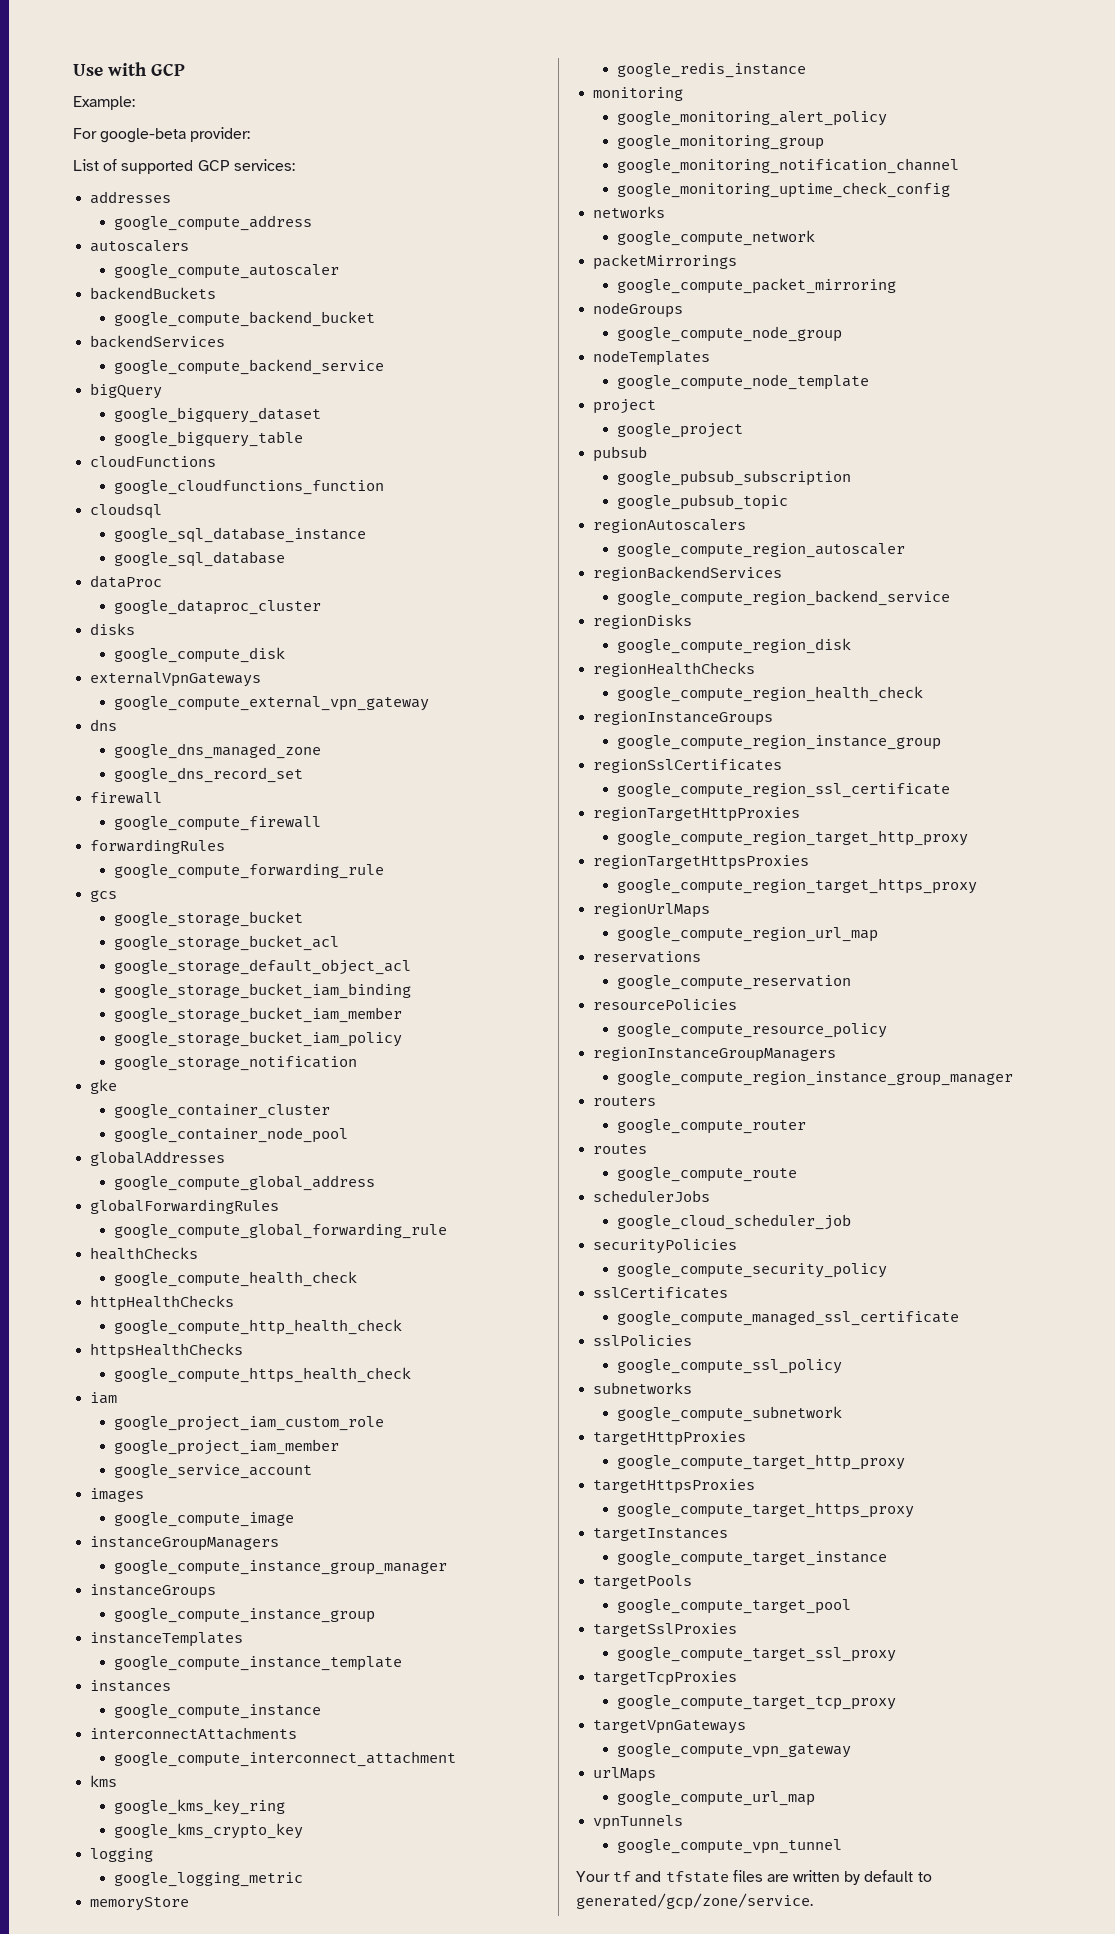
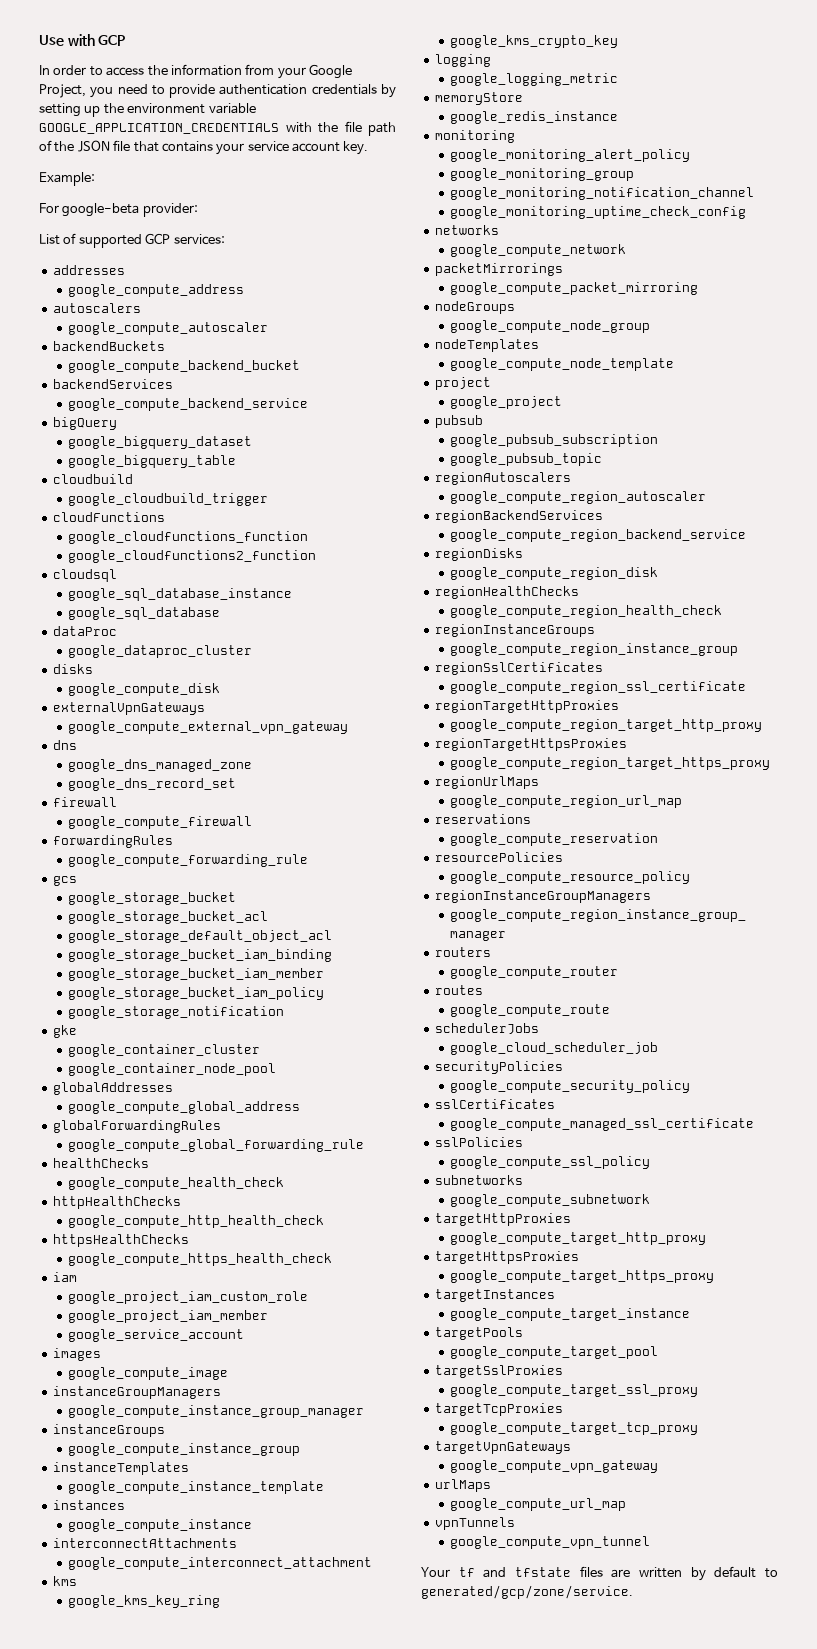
+ In order to access the information from your Google Project, you need to provide authentication credentials by setting up the environment variable GOOGLE_APPLICATION_CREDENTIALS with the file path of the JSON file that contains your service account key.
+ cloudbuild
+ google_cloudbuild_trigger
+ google_cloudfunctions2_function

